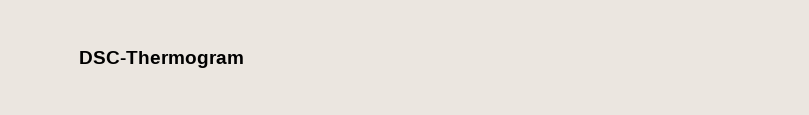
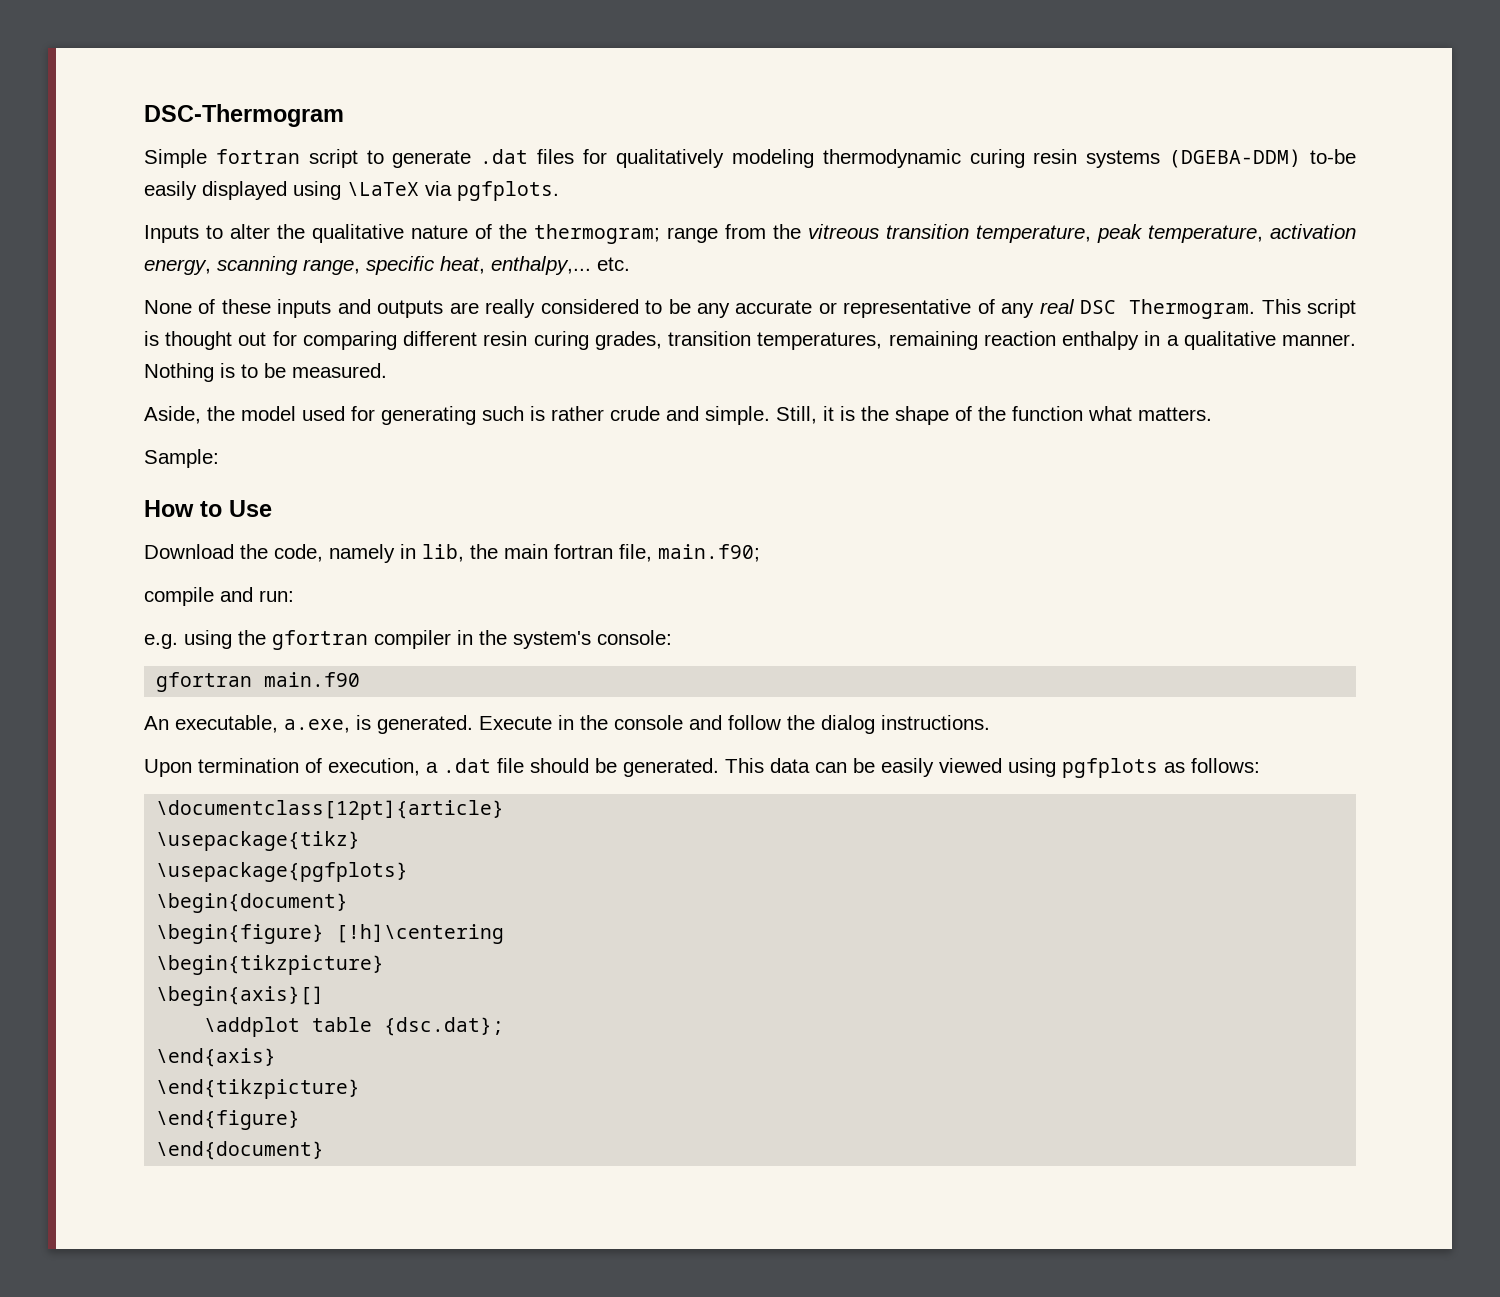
+ Simple fortran script to generate .dat files for qualitatively modeling thermodynamic curing resin systems (DGEBA-DDM) to-be easily displayed using \LaTeX via pgfplots.
+ Inputs to alter the qualitative nature of the thermogram; range from the vitreous transition temperature, peak temperature, activation energy, scanning range, specific heat, enthalpy,... etc.
+ None of these inputs and outputs are really considered to be any accurate or representative of any real DSC Thermogram. This script is thought out for comparing different resin curing grades, transition temperatures, remaining reaction enthalpy in a qualitative manner. Nothing is to be measured.
+ Aside, the model used for generating such is rather crude and simple. Still, it is the shape of the function what matters.
+ Sample:
+ How to Use
+ Download the code, namely in lib, the main fortran file, main.f90;
+ compile and run:
+ e.g. using the gfortran compiler in the system's console:
+ gfortran main.f90
+ An executable, a.exe, is generated. Execute in the console and follow the dialog instructions.
+ Upon termination of execution, a .dat file should be generated. This data can be easily viewed using pgfplots as follows:
+ \documentclass[12pt]{article}
+ \usepackage{tikz}
+ \usepackage{pgfplots}
+ \begin{document}
+ \begin{figure} [!h]\centering
+ \begin{tikzpicture}
+ \begin{axis}[]
+ \addplot table {dsc.dat};
+ \end{axis}
+ \end{tikzpicture}
+ \end{figure}
+ \end{document}

